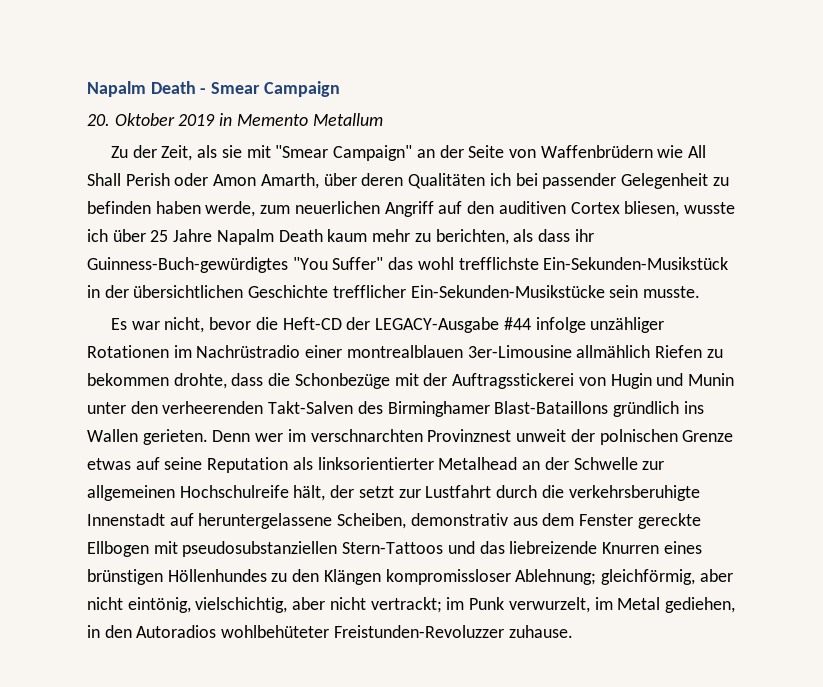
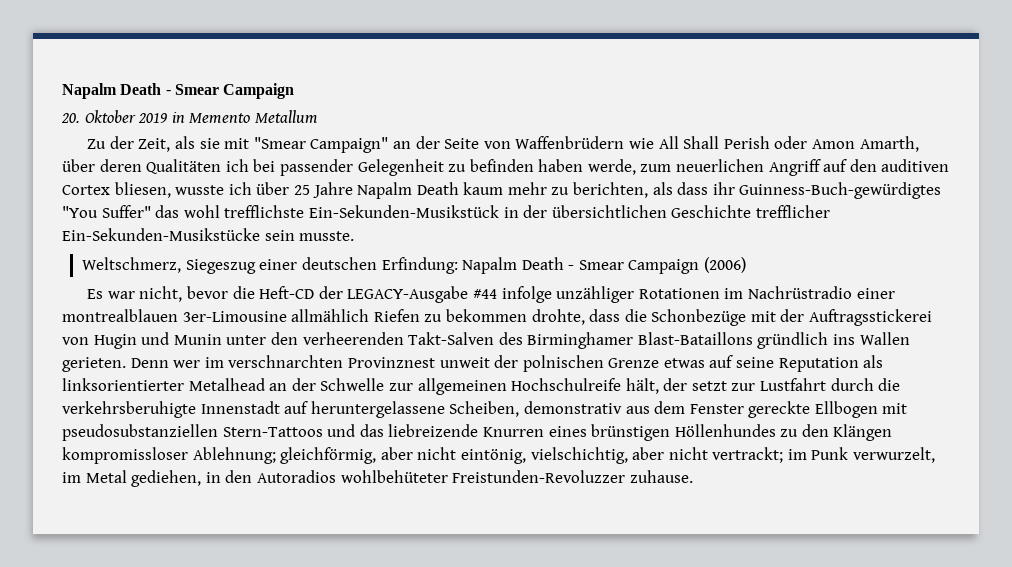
+ Weltschmerz, Siegeszug einer deutschen Erfindung: Napalm Death - Smear Campaign (2006)

